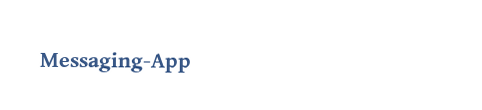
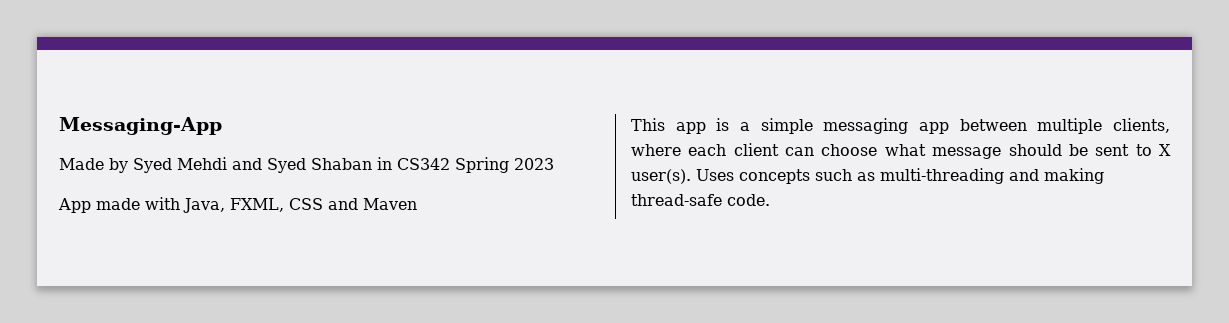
+ Made by Syed Mehdi and Syed Shaban in CS342 Spring 2023
+ App made with Java, FXML, CSS and Maven
+ This app is a simple messaging app between multiple clients, where each client can choose what message should be sent to X user(s). Uses concepts such as multi-threading and making thread-safe code.

